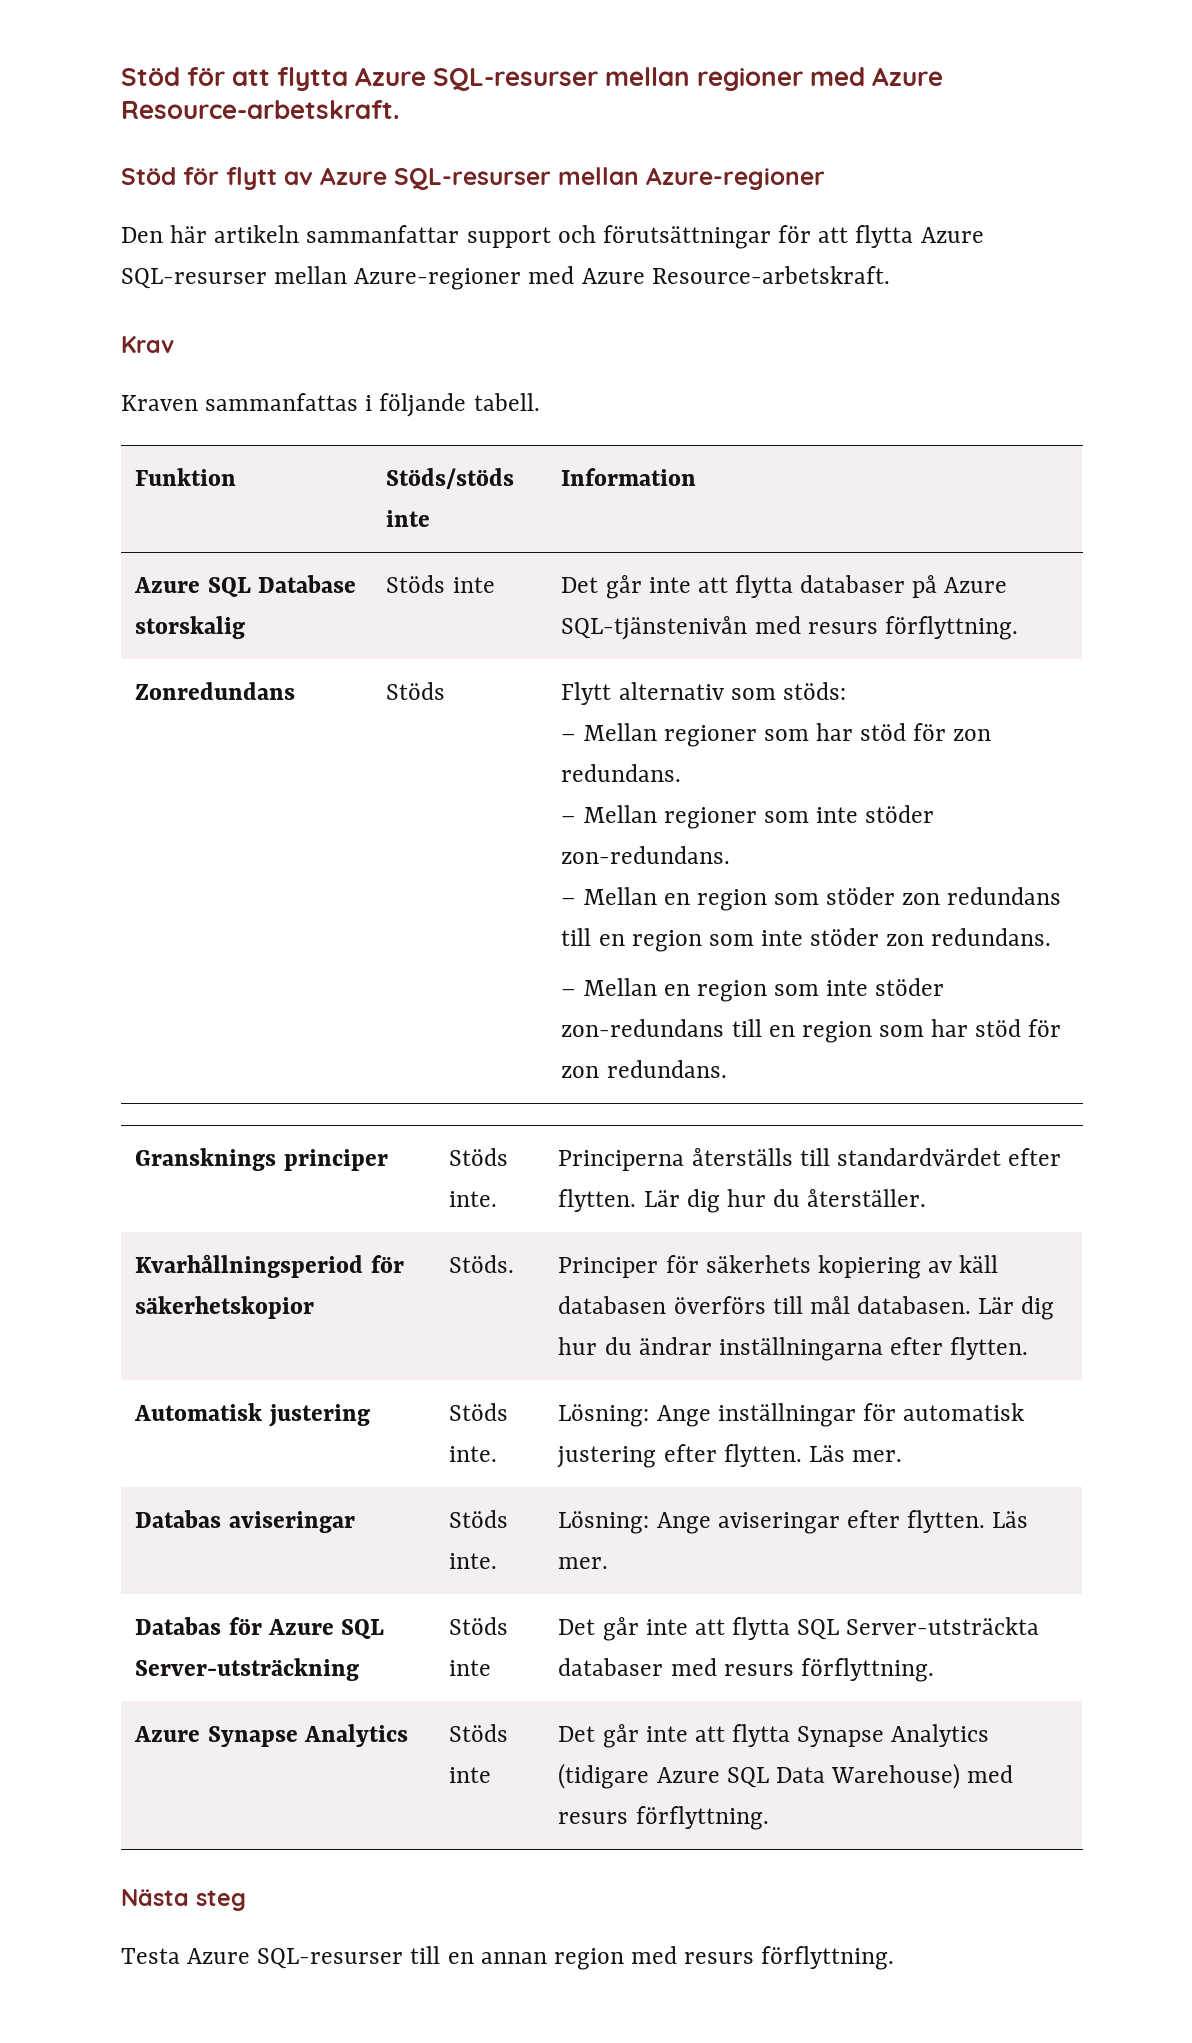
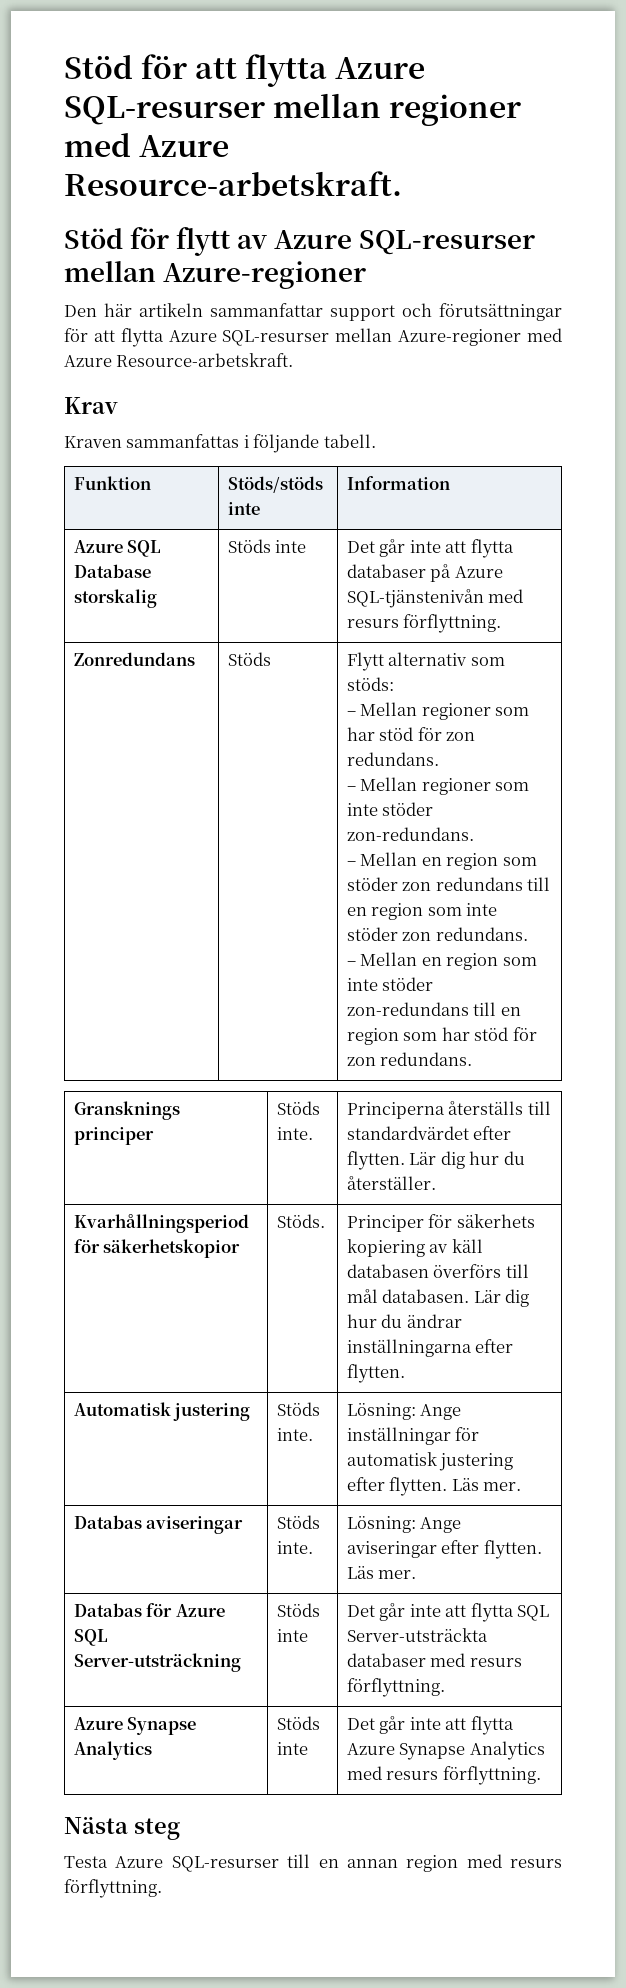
- Azure Synapse Analytics | Stöds inte | Det går inte att flytta Synapse Analytics (tidigare Azure SQL Data Warehouse) med resurs förflyttning.
+ Azure Synapse Analytics | Stöds inte | Det går inte att flytta Azure Synapse Analytics med resurs förflyttning.

